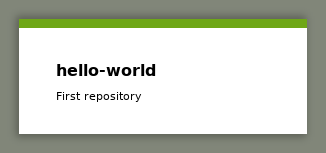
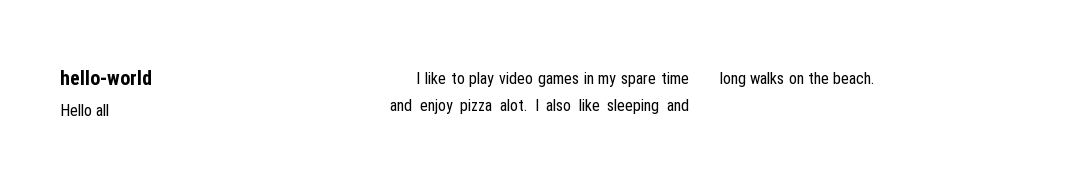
- First repository
+ Hello all
+ I like to play video games in my spare time and enjoy pizza alot. I also like sleeping and long walks on the beach.

